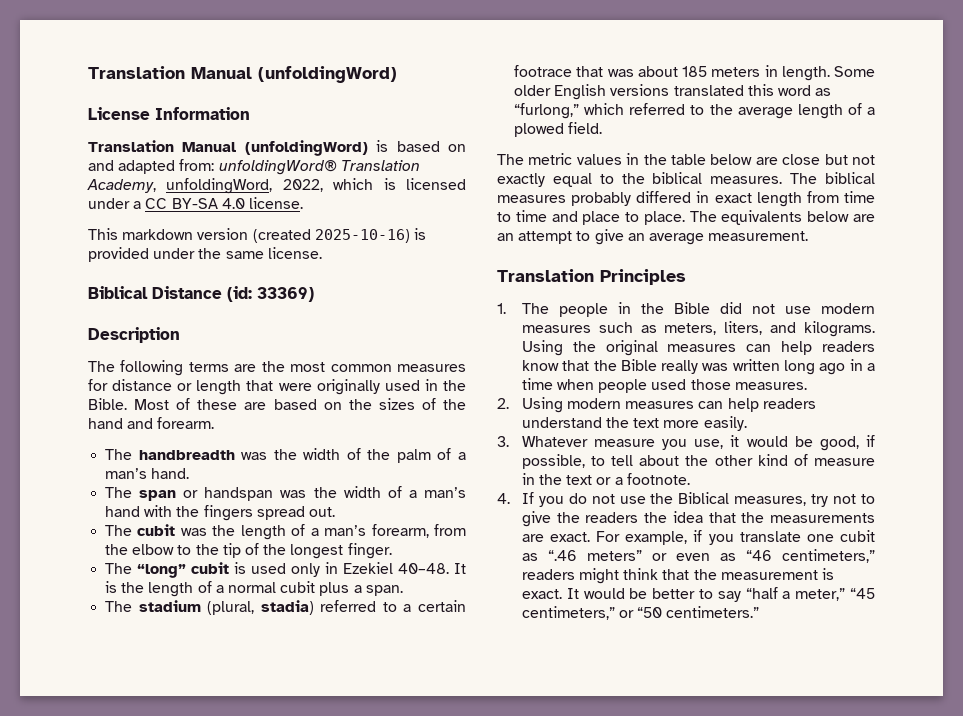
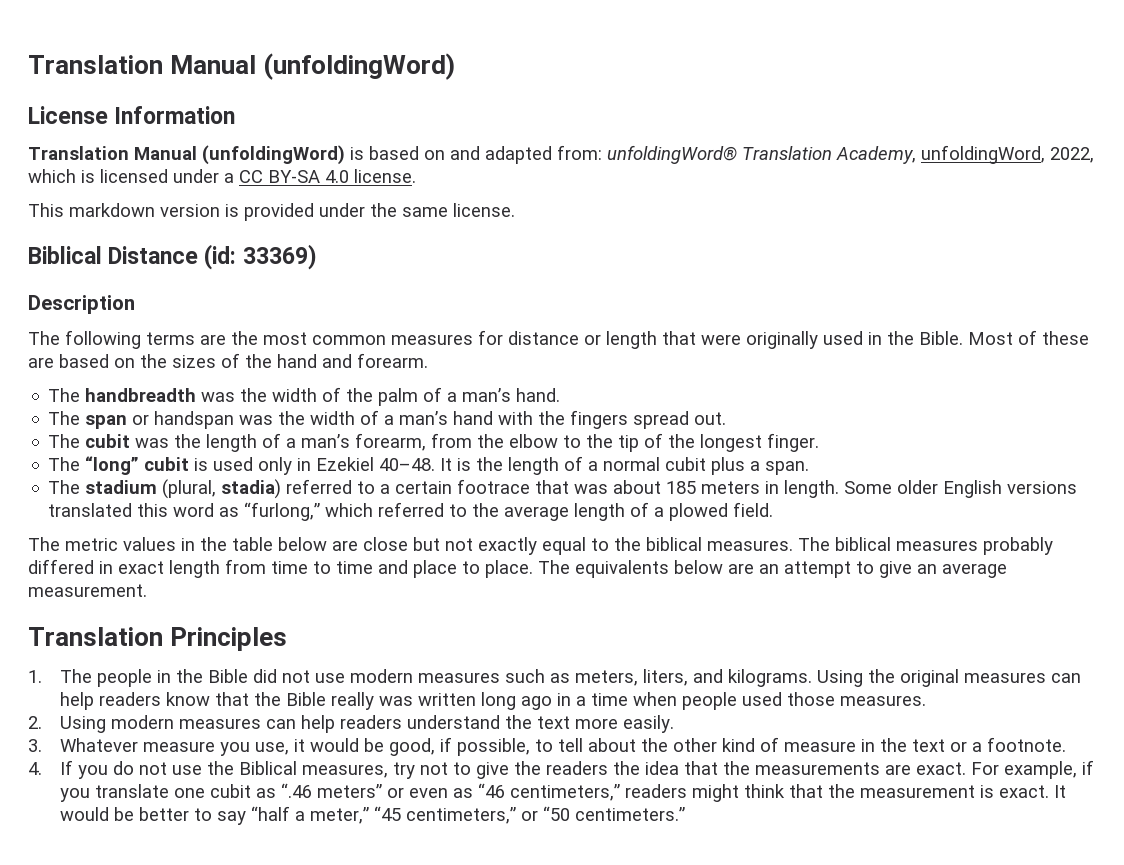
- This markdown version (created 2025-10-16) is provided under the same license.
+ This markdown version is provided under the same license.

